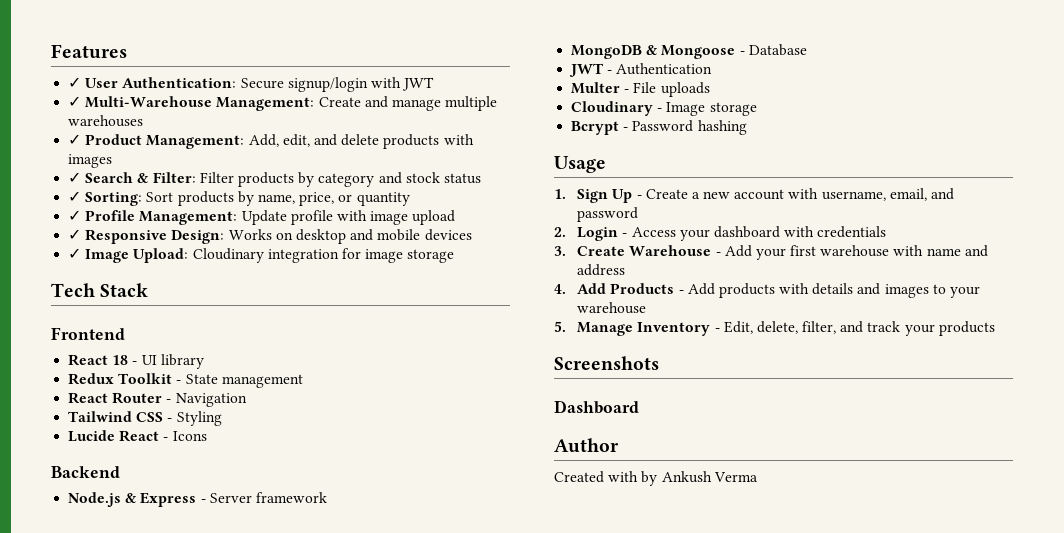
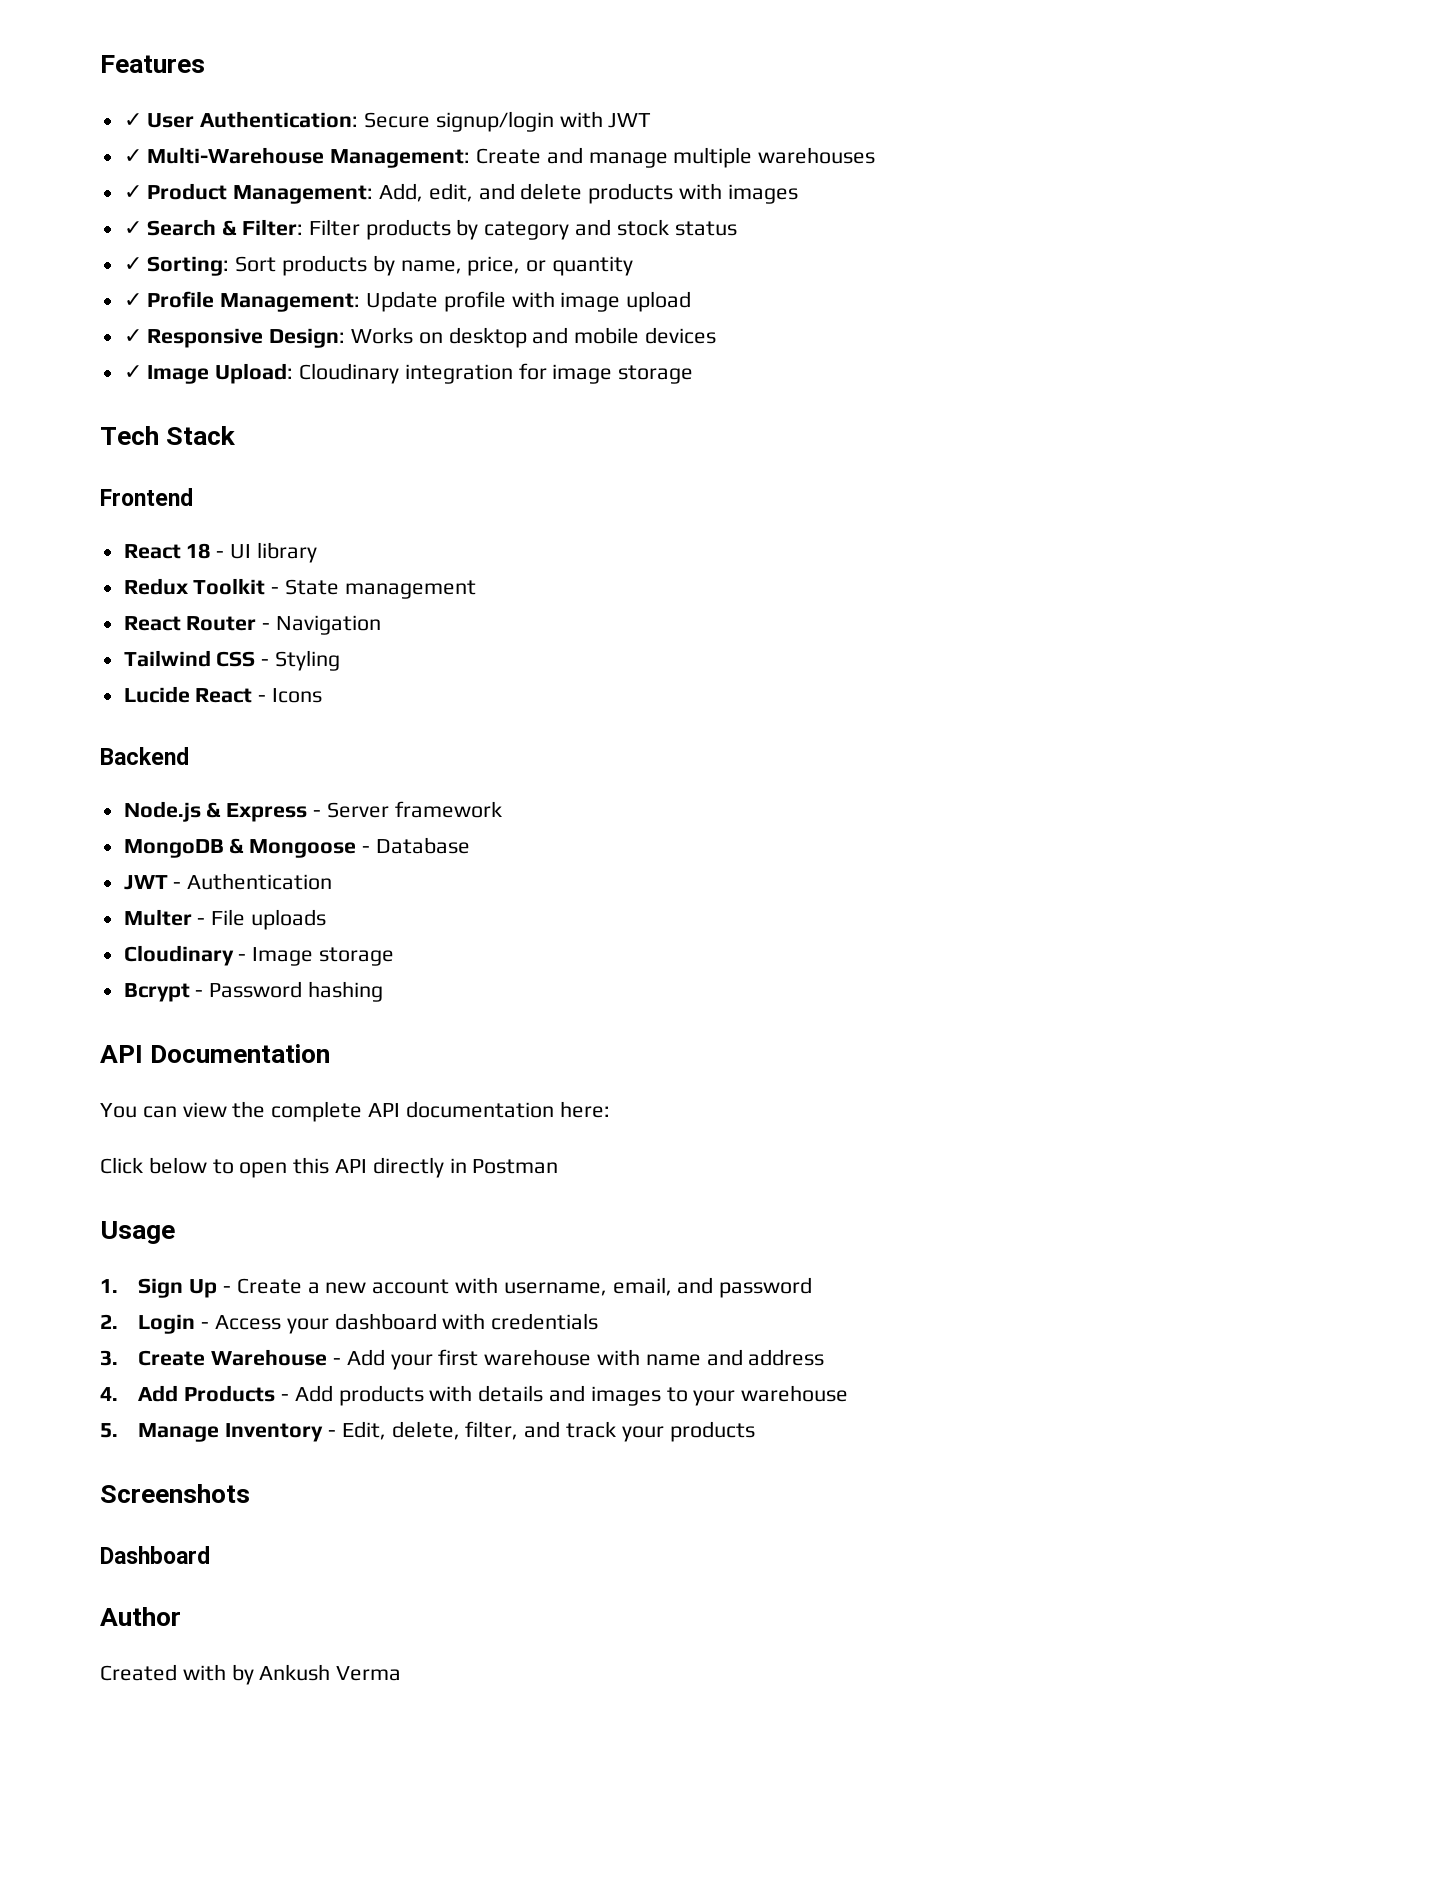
+ API Documentation
+ You can view the complete API documentation here:
+ Click below to open this API directly in Postman

